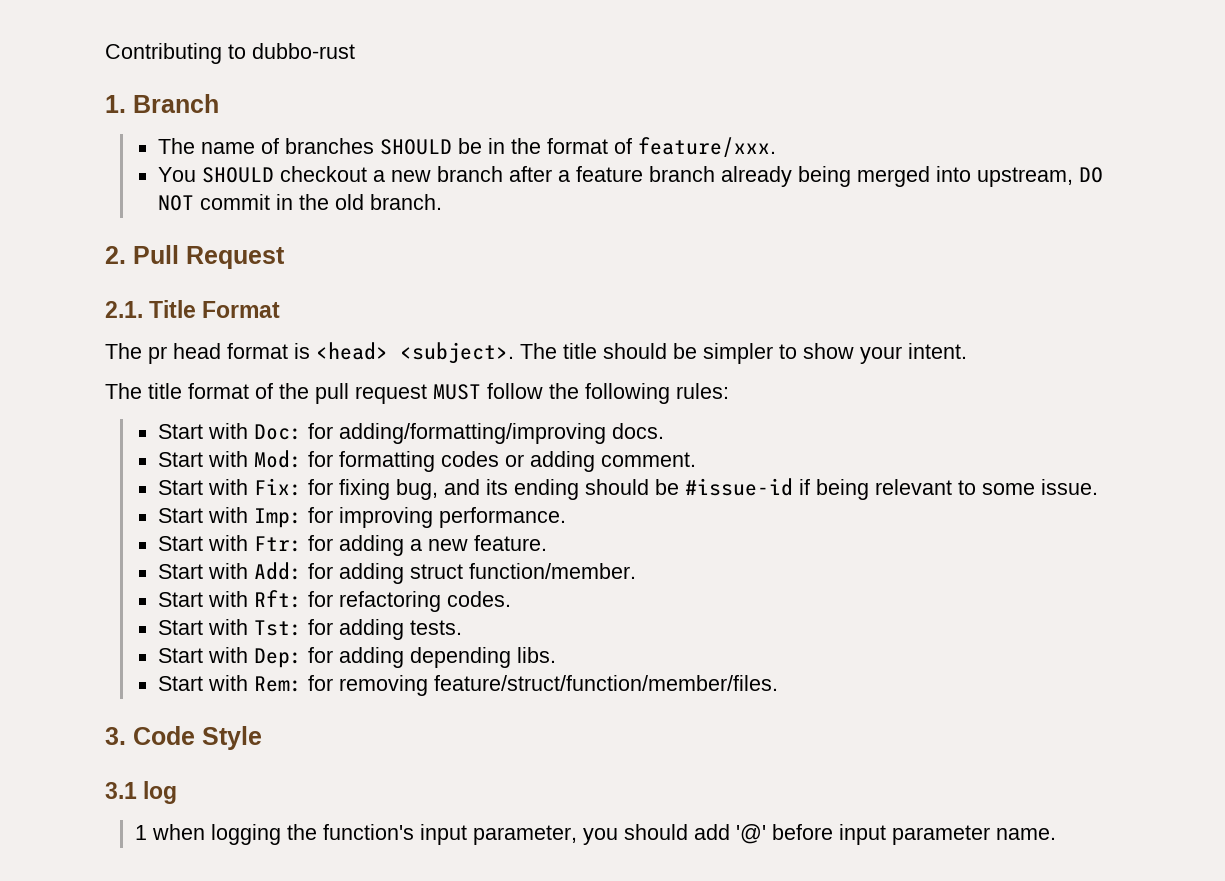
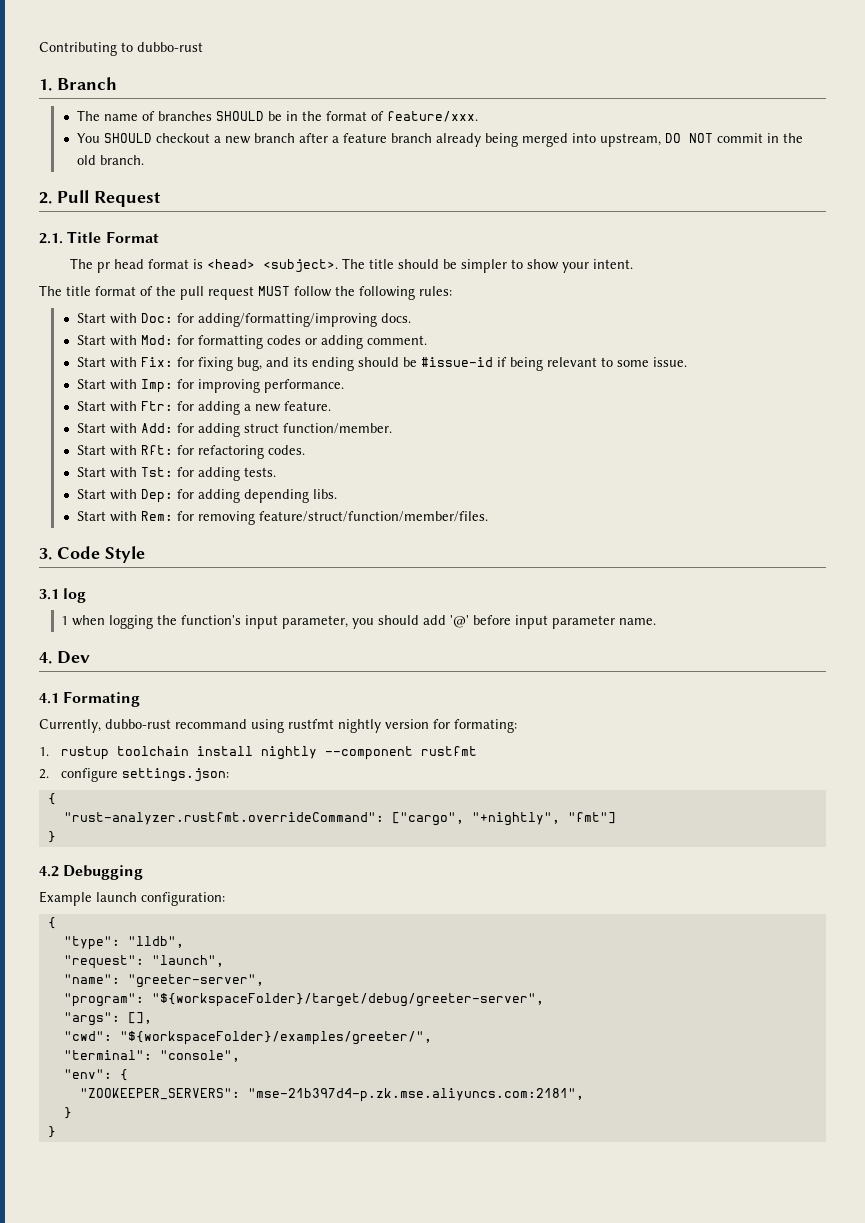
+ 4. Dev
+ 4.1 Formating
+ Currently, dubbo-rust recommand using rustfmt nightly version for formating:
+ 1. rustup toolchain install nightly --component rustfmt
+ 2. configure settings.json:
+ {
+ "rust-analyzer.rustfmt.overrideCommand": ["cargo", "+nightly", "fmt"]
+ }
+ 4.2 Debugging
+ Example launch configuration:
+ {
+ "type": "lldb",
+ "request": "launch",
+ "name": "greeter-server",
+ "program": "${workspaceFolder}/target/debug/greeter-server",
+ "args": [],
+ "cwd": "${workspaceFolder}/examples/greeter/",
+ "terminal": "console",
+ "env": {
+ "ZOOKEEPER_SERVERS": "mse-21b397d4-p.zk.mse.aliyuncs.com:2181",
+ }
+ }

